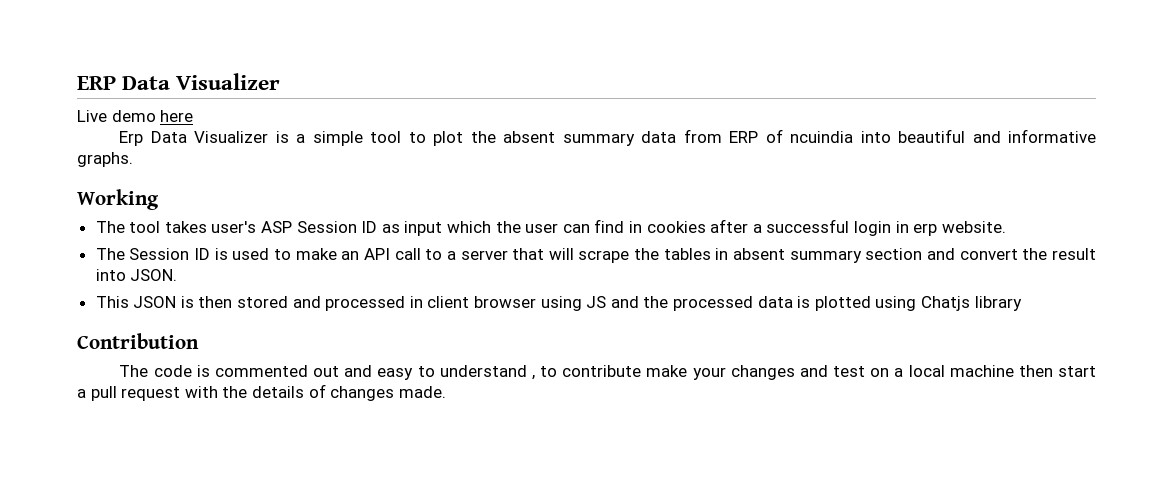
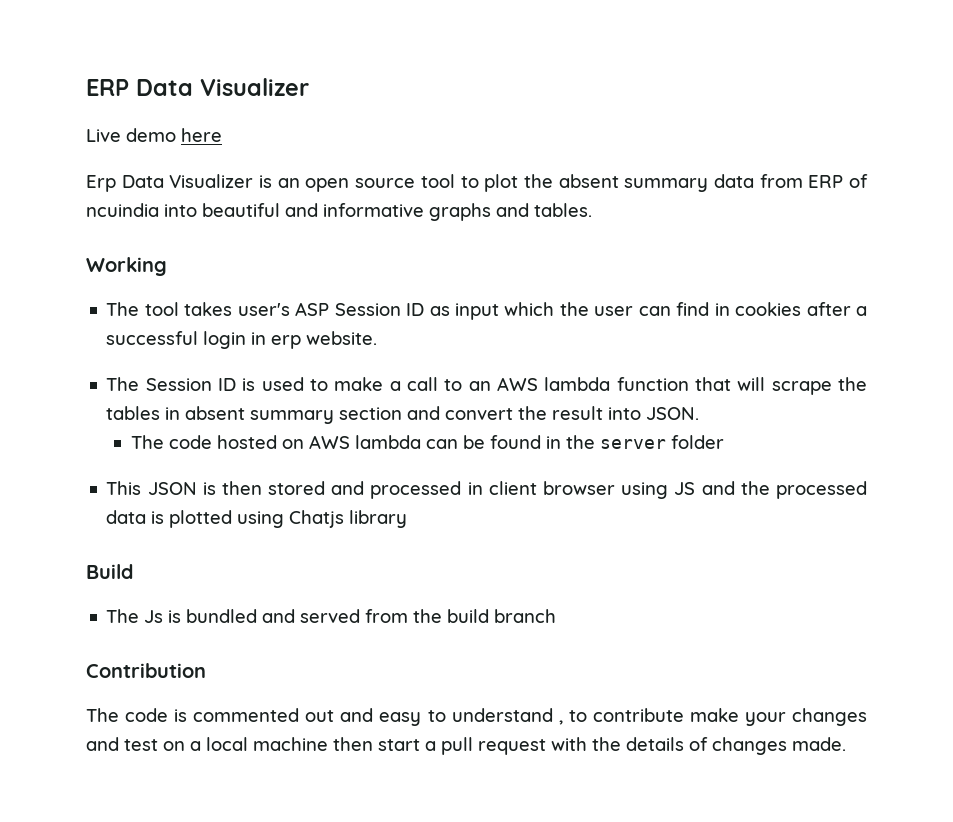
- Erp Data Visualizer is a simple tool to plot the absent summary data from ERP of ncuindia into beautiful and informative graphs.
+ Erp Data Visualizer is an open source tool to plot the absent summary data from ERP of ncuindia into beautiful and informative graphs and tables.
- The Session ID is used to make an API call to a server that will scrape the tables in absent summary section and convert the result into JSON.
+ The Session ID is used to make a call to an AWS lambda function that will scrape the tables in absent summary section and convert the result into JSON.
+ The code hosted on AWS lambda can be found in the server folder
+ Build
+ The Js is bundled and served from the build branch

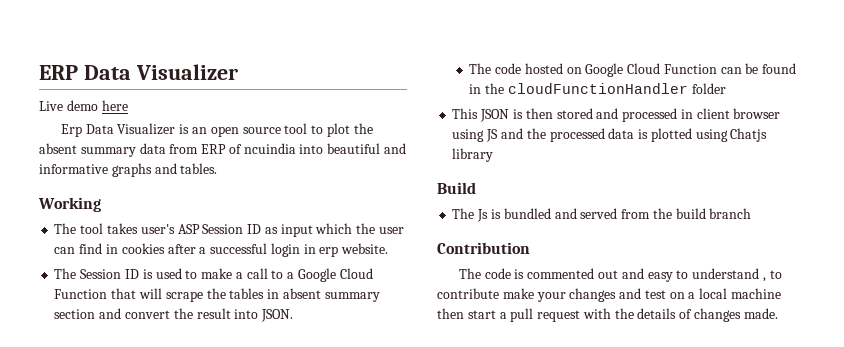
- The Session ID is used to make a call to an AWS lambda function that will scrape the tables in absent summary section and convert the result into JSON.
+ The Session ID is used to make a call to a Google Cloud Function that will scrape the tables in absent summary section and convert the result into JSON.
- The code hosted on AWS lambda can be found in the server folder
+ The code hosted on Google Cloud Function can be found in the cloudFunctionHandler folder

